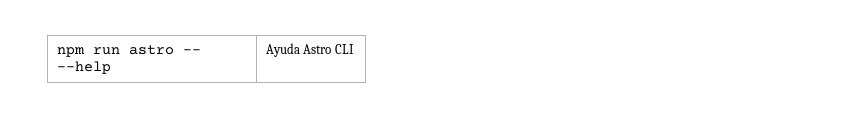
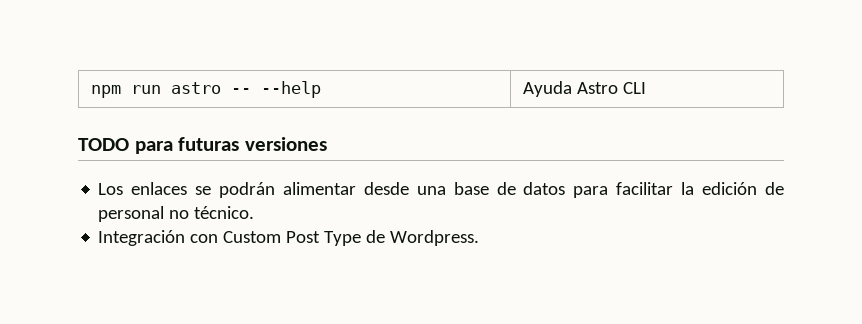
+ TODO para futuras versiones
+ Los enlaces se podrán alimentar desde una base de datos para facilitar la edición de personal no técnico.
+ Integración con Custom Post Type de Wordpress.

